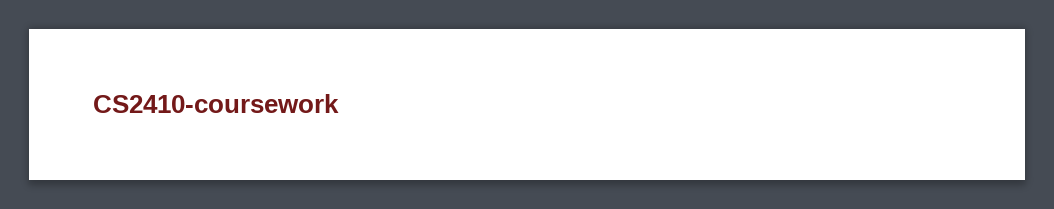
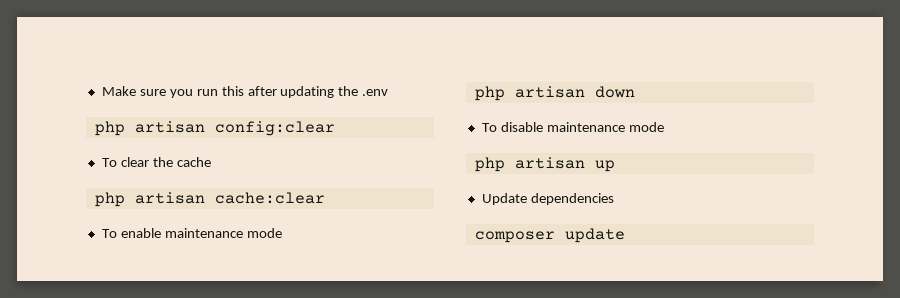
- CS2410-coursework
+ Make sure you run this after updating the .env
+ php artisan config:clear
+ To clear the cache
+ php artisan cache:clear
+ To enable maintenance mode
+ php artisan down
+ To disable maintenance mode
+ php artisan up
+ Update dependencies
+ composer update

